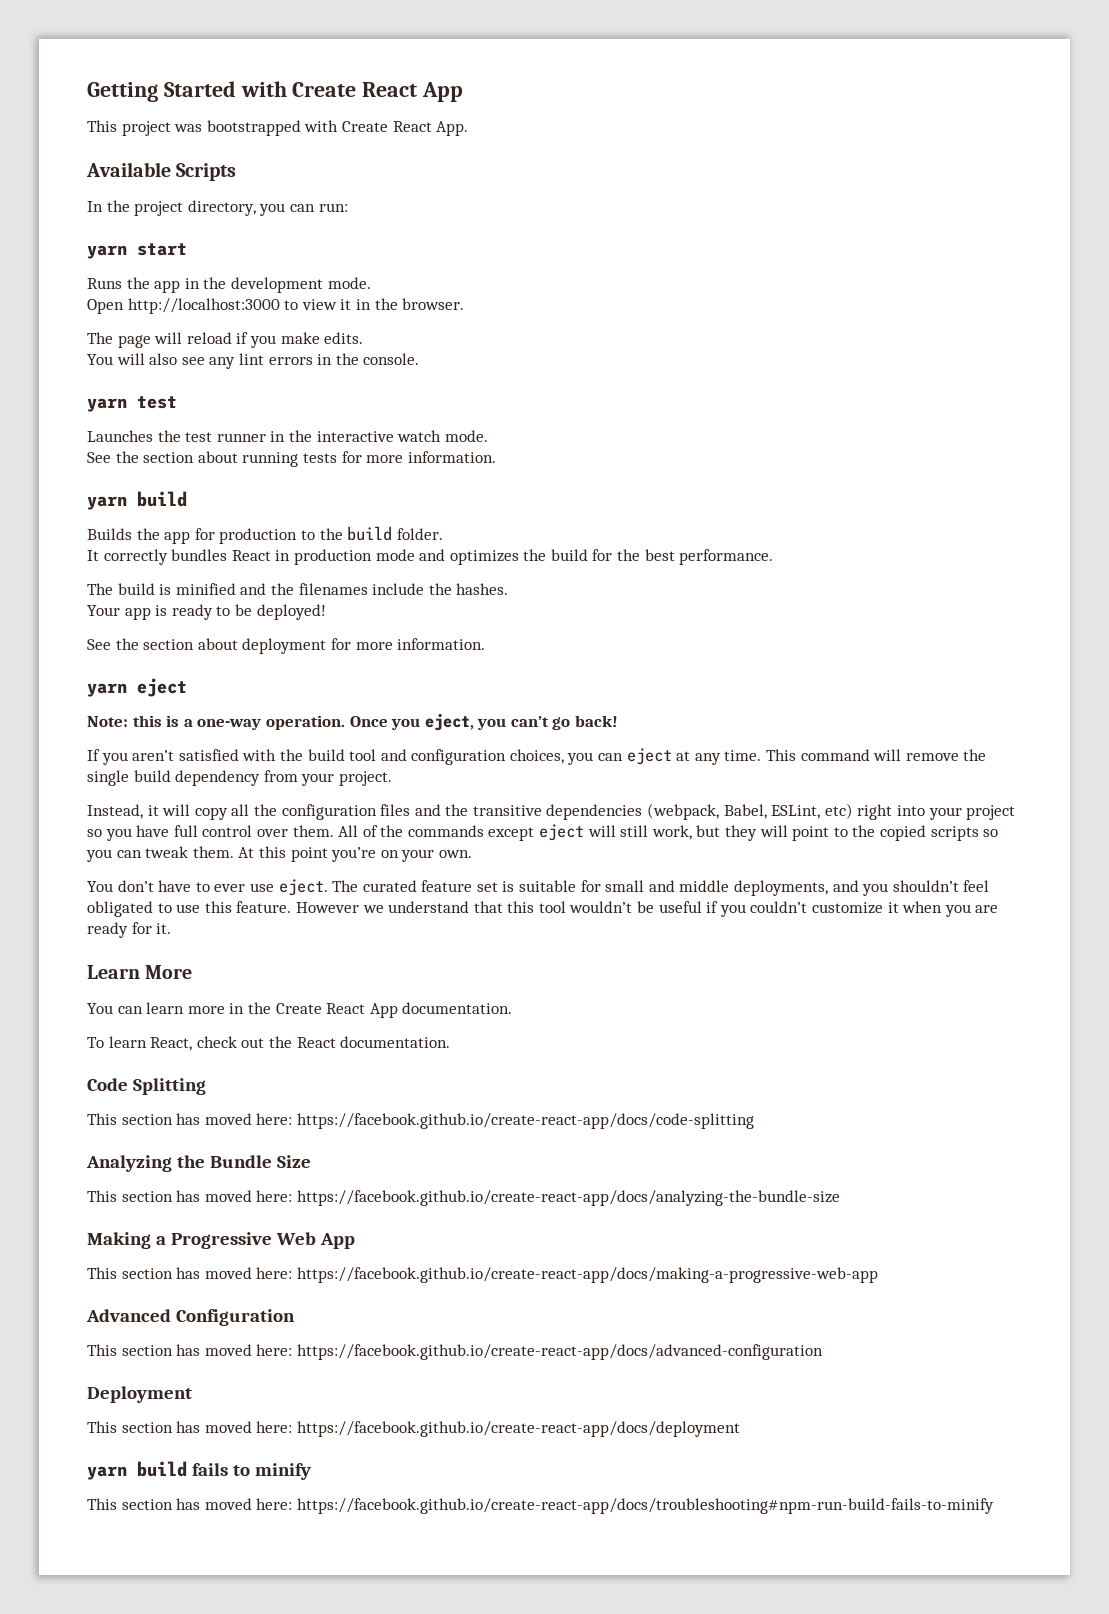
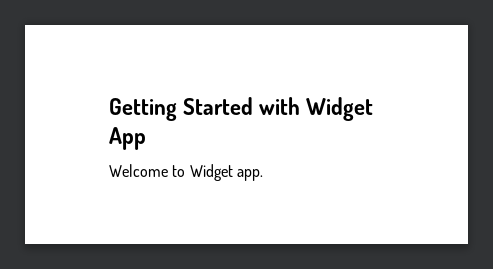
- Getting Started with Create React App
- This project was bootstrapped with Create React App.
- Available Scripts
- In the project directory, you can run:
- yarn start
- Runs the app in the development mode.
- Open http://localhost:3000 to view it in the browser.
- The page will reload if you make edits.
- You will also see any lint errors in the console.
- yarn test
- Launches the test runner in the interactive watch mode.
- See the section about running tests for more information.
- yarn build
- Builds the app for production to the build folder.
- It correctly bundles React in production mode and optimizes the build for the best performance.
- The build is minified and the filenames include the hashes.
- Your app is ready to be deployed!
- See the section about deployment for more information.
- yarn eject
- Note: this is a one-way operation. Once you eject, you can’t go back!
- If you aren’t satisfied with the build tool and configuration choices, you can eject at any time. This command will remove the single build dependency from your project.
- Instead, it will copy all the configuration files and the transitive dependencies (webpack, Babel, ESLint, etc) right into your project so you have full control over them. All of the commands except eject will still work, but they will point to the copied scripts so you can tweak them. At this point you’re on your own.
- You don’t have to ever use eject. The curated feature set is suitable for small and middle deployments, and you shouldn’t feel obligated to use this feature. However we understand that this tool wouldn’t be useful if you couldn’t customize it when you are ready for it.
- Learn More
- You can learn more in the Create React App documentation.
- To learn React, check out the React documentation.
- Code Splitting
- This section has moved here: https://facebook.github.io/create-react-app/docs/code-splitting
- Analyzing the Bundle Size
- This section has moved here: https://facebook.github.io/create-react-app/docs/analyzing-the-bundle-size
- Making a Progressive Web App
- This section has moved here: https://facebook.github.io/create-react-app/docs/making-a-progressive-web-app
- Advanced Configuration
- This section has moved here: https://facebook.github.io/create-react-app/docs/advanced-configuration
- Deployment
- This section has moved here: https://facebook.github.io/create-react-app/docs/deployment
- yarn build fails to minify
- This section has moved here: https://facebook.github.io/create-react-app/docs/troubleshooting#npm-run-build-fails-to-minify
+ Getting Started with Widget App
+ Welcome to Widget app.

